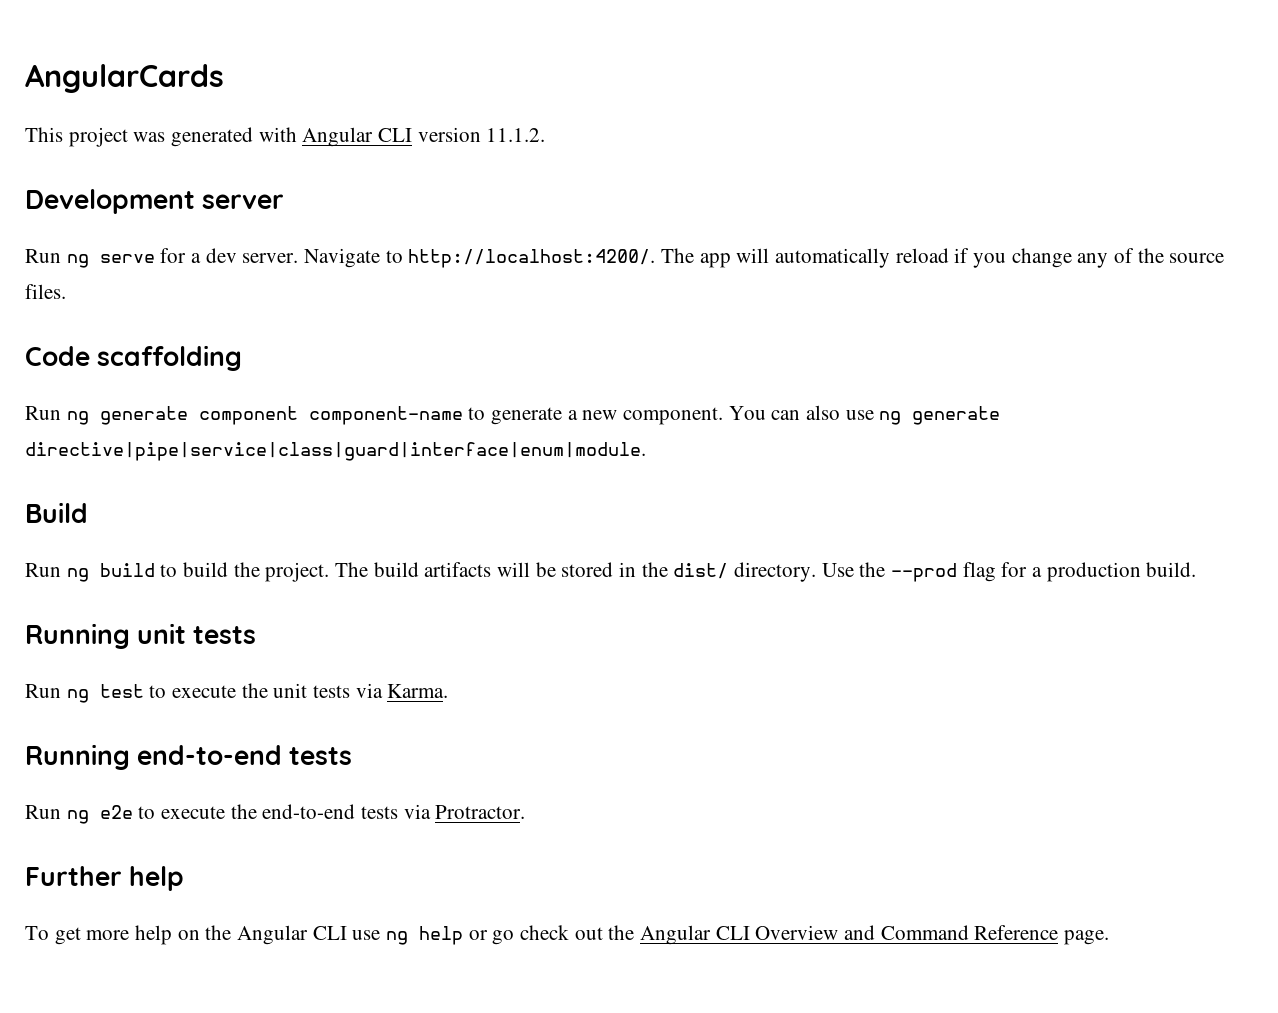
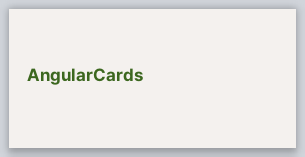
- This project was generated with Angular CLI version 11.1.2.
- Development server
- Run ng serve for a dev server. Navigate to http://localhost:4200/. The app will automatically reload if you change any of the source files.
- Code scaffolding
- Run ng generate component component-name to generate a new component. You can also use ng generate directive|pipe|service|class|guard|interface|enum|module.
- Build
- Run ng build to build the project. The build artifacts will be stored in the dist/ directory. Use the --prod flag for a production build.
- Running unit tests
- Run ng test to execute the unit tests via Karma.
- Running end-to-end tests
- Run ng e2e to execute the end-to-end tests via Protractor.
- Further help
- To get more help on the Angular CLI use ng help or go check out the Angular CLI Overview and Command Reference page.

